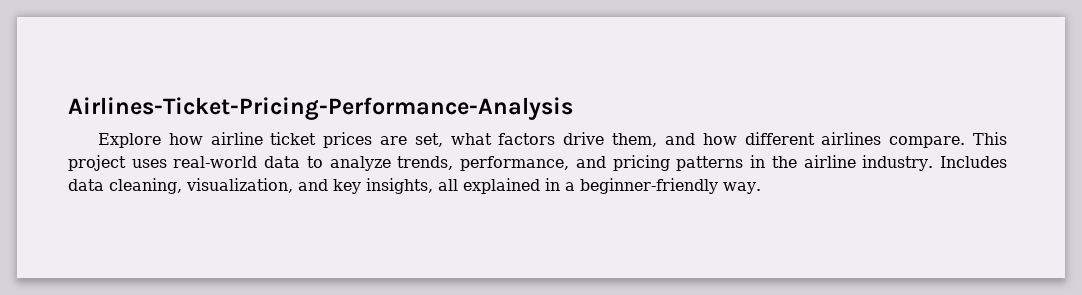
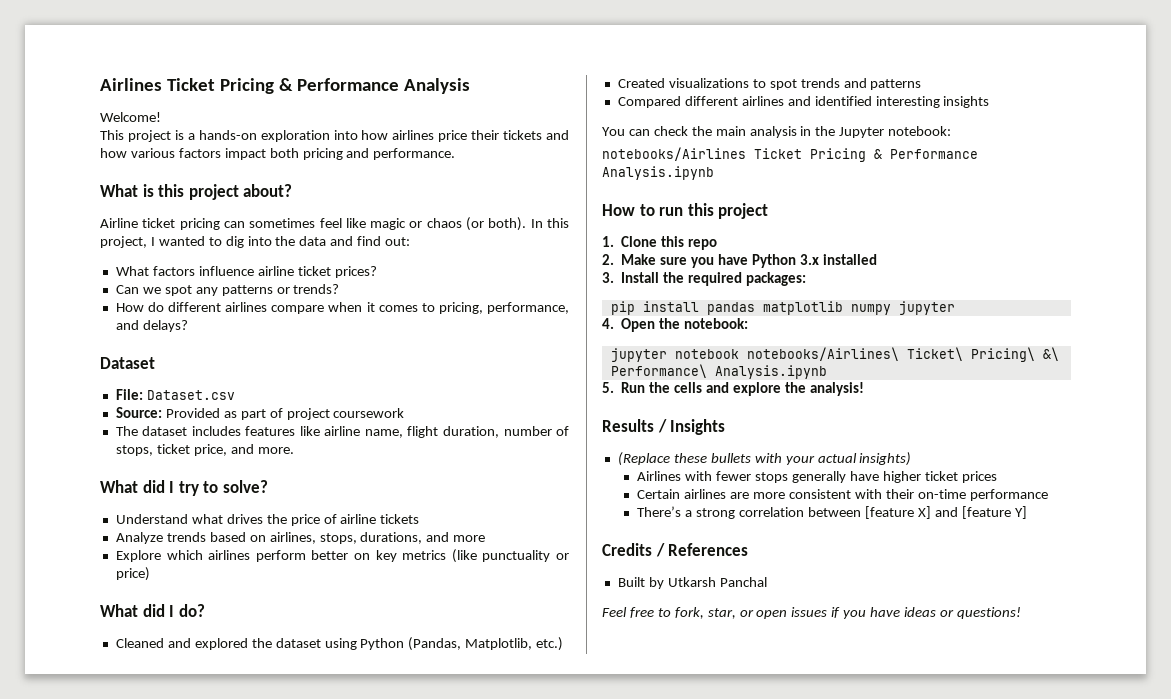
- Airlines-Ticket-Pricing-Performance-Analysis
- Explore how airline ticket prices are set, what factors drive them, and how different airlines compare. This project uses real-world data to analyze trends, performance, and pricing patterns in the airline industry. Includes data cleaning, visualization, and key insights, all explained in a beginner-friendly way.
+ Airlines Ticket Pricing & Performance Analysis
+ Welcome!
+ This project is a hands-on exploration into how airlines price their tickets and how various factors impact both pricing and performance.
+ What is this project about?
+ Airline ticket pricing can sometimes feel like magic or chaos (or both). In this project, I wanted to dig into the data and find out:
+ What factors influence airline ticket prices?
+ Can we spot any patterns or trends?
+ How do different airlines compare when it comes to pricing, performance, and delays?
+ Dataset
+ File: Dataset.csv
+ Source: Provided as part of project coursework
+ The dataset includes features like airline name, flight duration, number of stops, ticket price, and more.
+ What did I try to solve?
+ Understand what drives the price of airline tickets
+ Analyze trends based on airlines, stops, durations, and more
+ Explore which airlines perform better on key metrics (like punctuality or price)
+ What did I do?
+ Cleaned and explored the dataset using Python (Pandas, Matplotlib, etc.)
+ Created visualizations to spot trends and patterns
+ Compared different airlines and identified interesting insights
+ You can check the main analysis in the Jupyter notebook:
+ notebooks/Airlines Ticket Pricing & Performance Analysis.ipynb
+ How to run this project
+ 1. Clone this repo
+ 2. Make sure you have Python 3.x installed
+ 3. Install the required packages:
+ pip install pandas matplotlib numpy jupyter
+ 4. Open the notebook:
+ jupyter notebook notebooks/Airlines\ Ticket\ Pricing\ &\ Performance\ Analysis.ipynb
+ 5. Run the cells and explore the analysis!
+ Results / Insights
+ (Replace these bullets with your actual insights)
+ Airlines with fewer stops generally have higher ticket prices
+ Certain airlines are more consistent with their on-time performance
+ There’s a strong correlation between [feature X] and [feature Y]
+ Credits / References
+ Built by Utkarsh Panchal
+ Feel free to fork, star, or open issues if you have ideas or questions!

